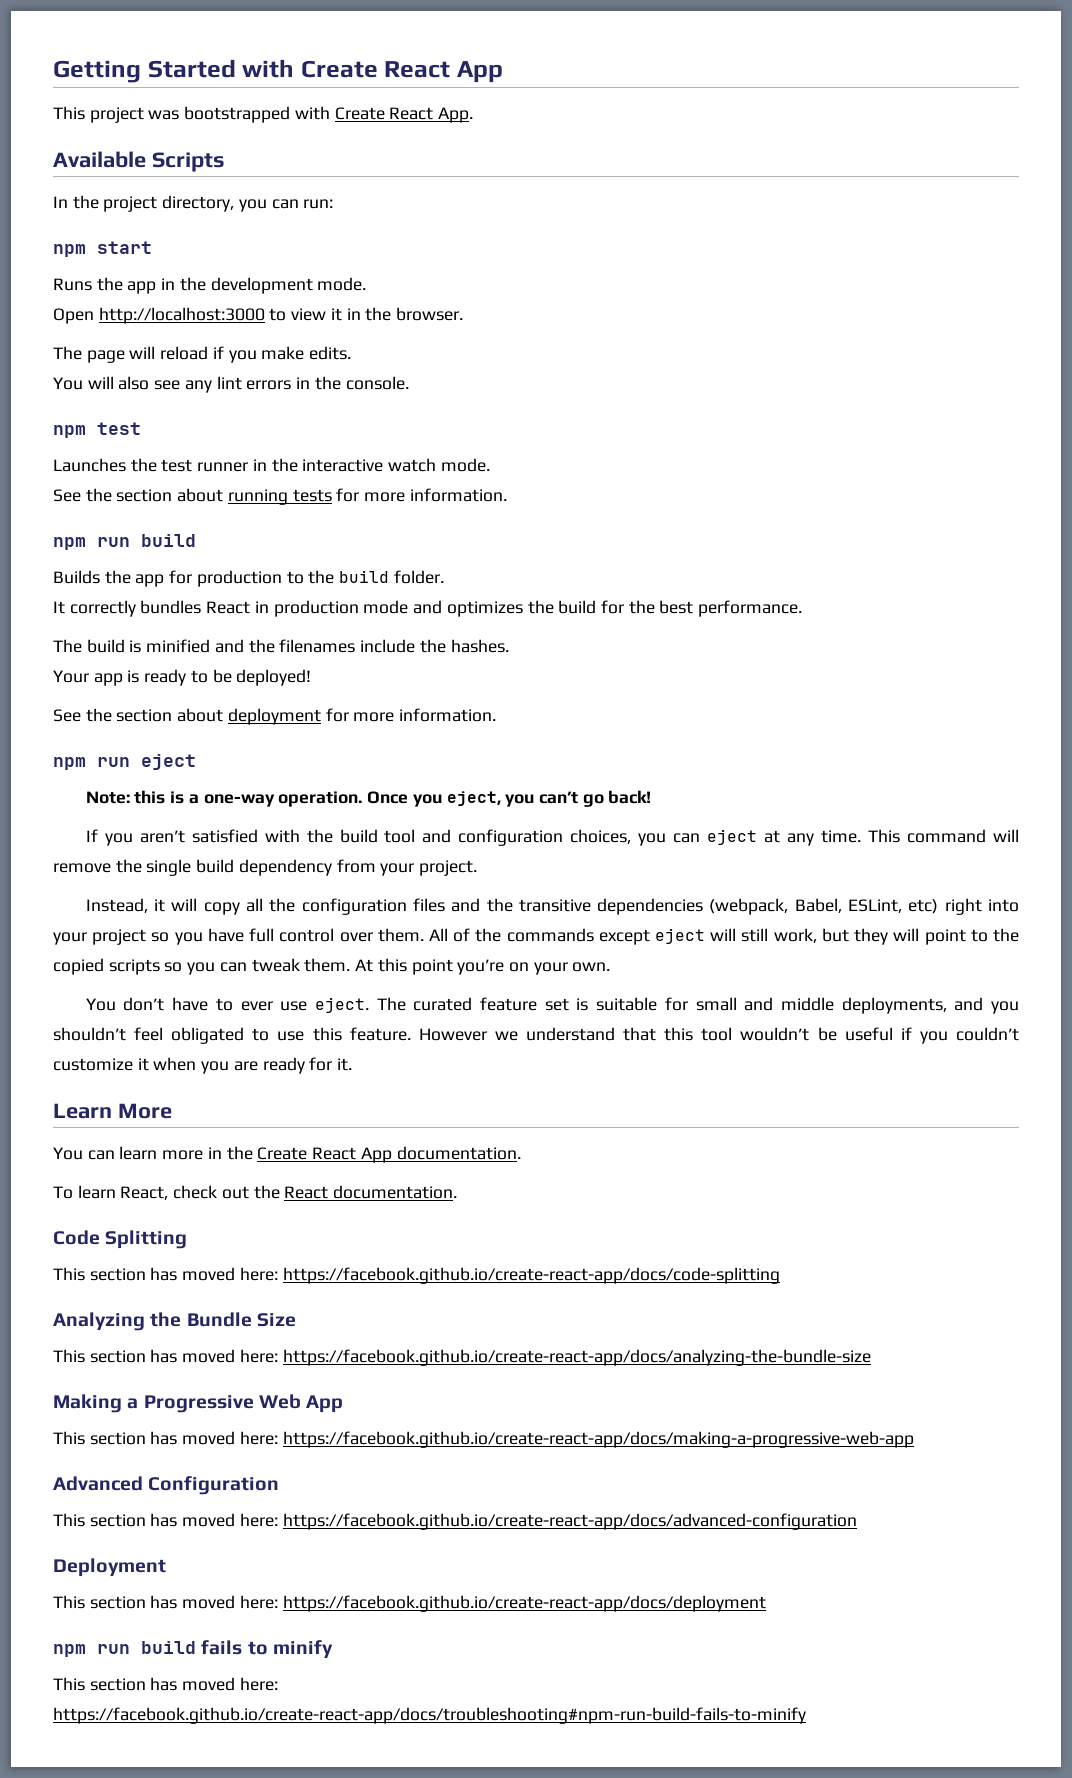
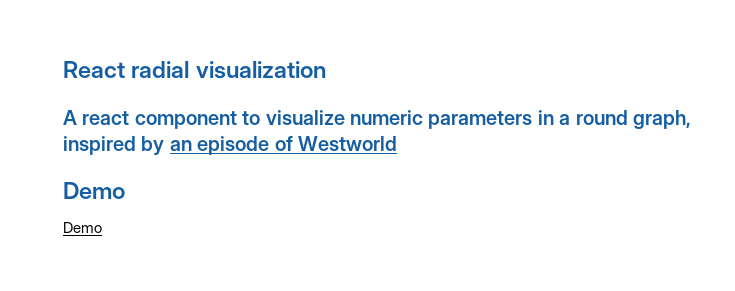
- Getting Started with Create React App
- This project was bootstrapped with Create React App.
- Available Scripts
- In the project directory, you can run:
- npm start
- Runs the app in the development mode.
- Open http://localhost:3000 to view it in the browser.
- The page will reload if you make edits.
- You will also see any lint errors in the console.
- npm test
- Launches the test runner in the interactive watch mode.
- See the section about running tests for more information.
- npm run build
- Builds the app for production to the build folder.
- It correctly bundles React in production mode and optimizes the build for the best performance.
- The build is minified and the filenames include the hashes.
- Your app is ready to be deployed!
- See the section about deployment for more information.
- npm run eject
- Note: this is a one-way operation. Once you eject, you can’t go back!
- If you aren’t satisfied with the build tool and configuration choices, you can eject at any time. This command will remove the single build dependency from your project.
- Instead, it will copy all the configuration files and the transitive dependencies (webpack, Babel, ESLint, etc) right into your project so you have full control over them. All of the commands except eject will still work, but they will point to the copied scripts so you can tweak them. At this point you’re on your own.
- You don’t have to ever use eject. The curated feature set is suitable for small and middle deployments, and you shouldn’t feel obligated to use this feature. However we understand that this tool wouldn’t be useful if you couldn’t customize it when you are ready for it.
- Learn More
- You can learn more in the Create React App documentation.
- To learn React, check out the React documentation.
- Code Splitting
- This section has moved here: https://facebook.github.io/create-react-app/docs/code-splitting
- Analyzing the Bundle Size
- This section has moved here: https://facebook.github.io/create-react-app/docs/analyzing-the-bundle-size
- Making a Progressive Web App
- This section has moved here: https://facebook.github.io/create-react-app/docs/making-a-progressive-web-app
- Advanced Configuration
- This section has moved here: https://facebook.github.io/create-react-app/docs/advanced-configuration
- Deployment
- This section has moved here: https://facebook.github.io/create-react-app/docs/deployment
- npm run build fails to minify
- This section has moved here: https://facebook.github.io/create-react-app/docs/troubleshooting#npm-run-build-fails-to-minify
+ React radial visualization
+ A react component to visualize numeric parameters in a round graph, inspired by an episode of Westworld
+ Demo
+ Demo

